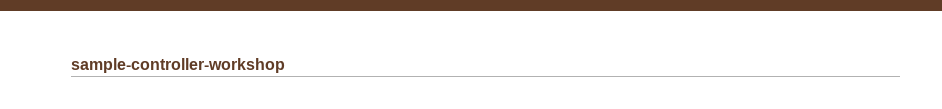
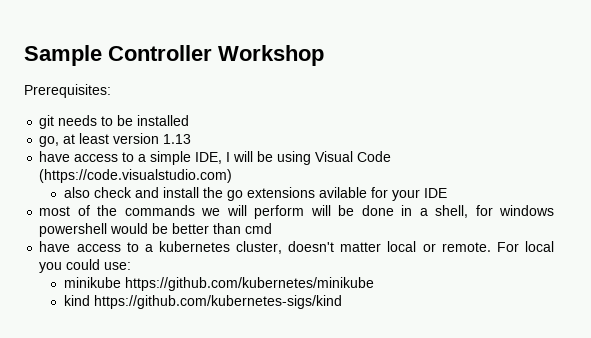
- sample-controller-workshop
+ Sample Controller Workshop
+ Prerequisites:
+ git needs to be installed
+ go, at least version 1.13
+ have access to a simple IDE, I will be using Visual Code (https://code.visualstudio.com)
+ also check and install the go extensions avilable for your IDE
+ most of the commands we will perform will be done in a shell, for windows powershell would be better than cmd
+ have access to a kubernetes cluster, doesn't matter local or remote. For local you could use:
+ minikube https://github.com/kubernetes/minikube
+ kind https://github.com/kubernetes-sigs/kind

